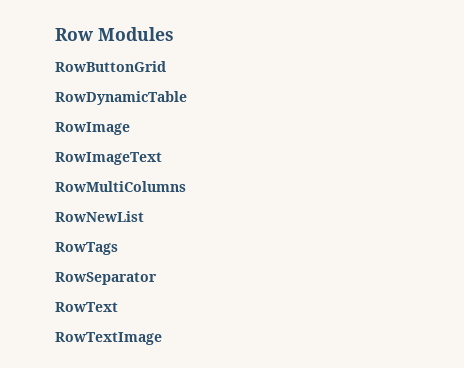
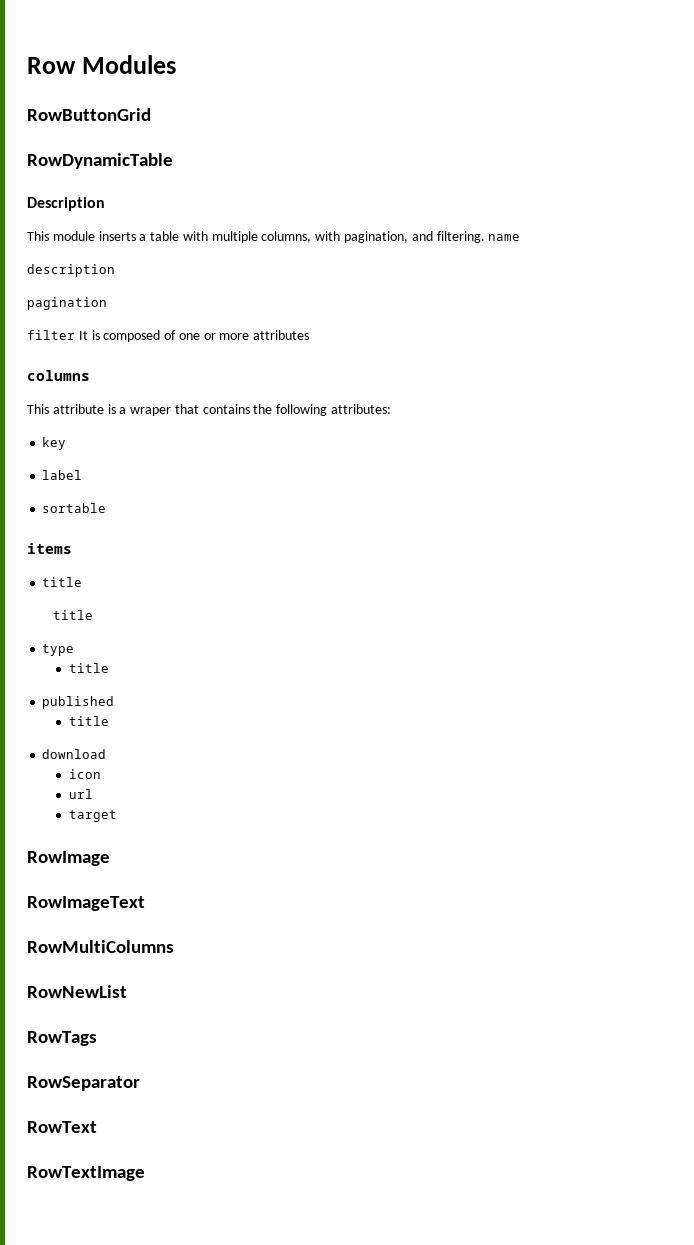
+ Description
+ This module inserts a table with multiple columns, with pagination, and filtering. name
+ description
+ pagination
+ filter It is composed of one or more attributes
+ columns
+ This attribute is a wraper that contains the following attributes:
+ key
+ label
+ sortable
+ items
+ title
+ title
+ type
+ title
+ published
+ title
+ download
+ icon
+ url
+ target

